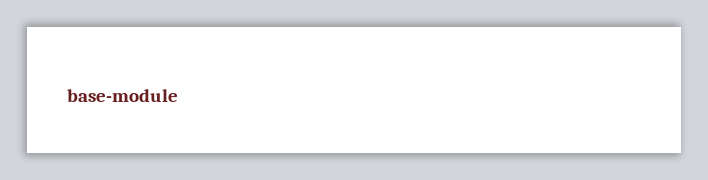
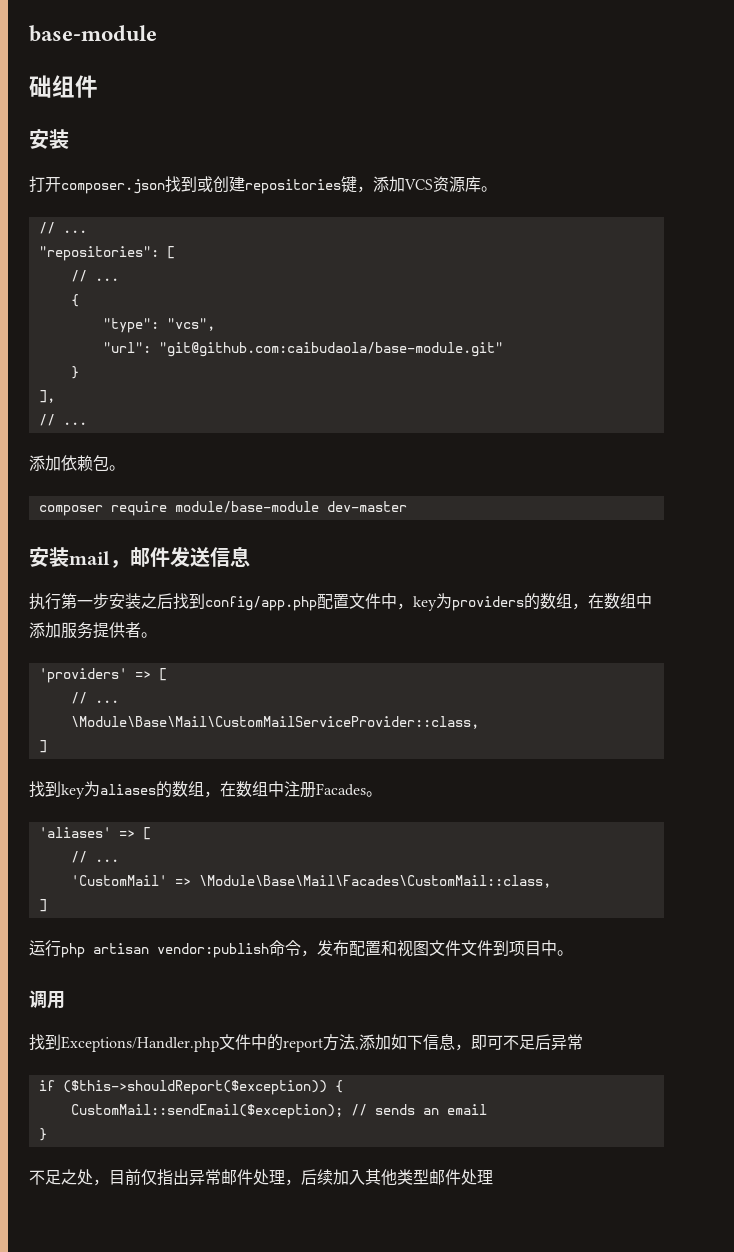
+ 础组件
+ 安装
+ 打开composer.json找到或创建repositories键，添加VCS资源库。
+ // ...
+ "repositories": [
+ // ...
+ {
+ "type": "vcs",
+ "url": "git@github.com:caibudaola/base-module.git"
+ }
+ ],
+ // ...
+ 添加依赖包。
+ composer require module/base-module dev-master
+ 安装mail，邮件发送信息
+ 执行第一步安装之后找到config/app.php配置文件中，key为providers的数组，在数组中添加服务提供者。
+ 'providers' => [
+ // ...
+ \Module\Base\Mail\CustomMailServiceProvider::class,
+ ]
+ 找到key为aliases的数组，在数组中注册Facades。
+ 'aliases' => [
+ // ...
+ 'CustomMail' => \Module\Base\Mail\Facades\CustomMail::class,
+ ]
+ 运行php artisan vendor:publish命令，发布配置和视图文件文件到项目中。
+ 调用
+ 找到Exceptions/Handler.php文件中的report方法,添加如下信息，即可不足后异常
+ if ($this->shouldReport($exception)) {
+ CustomMail::sendEmail($exception); // sends an email
+ }
+ 不足之处，目前仅指出异常邮件处理，后续加入其他类型邮件处理

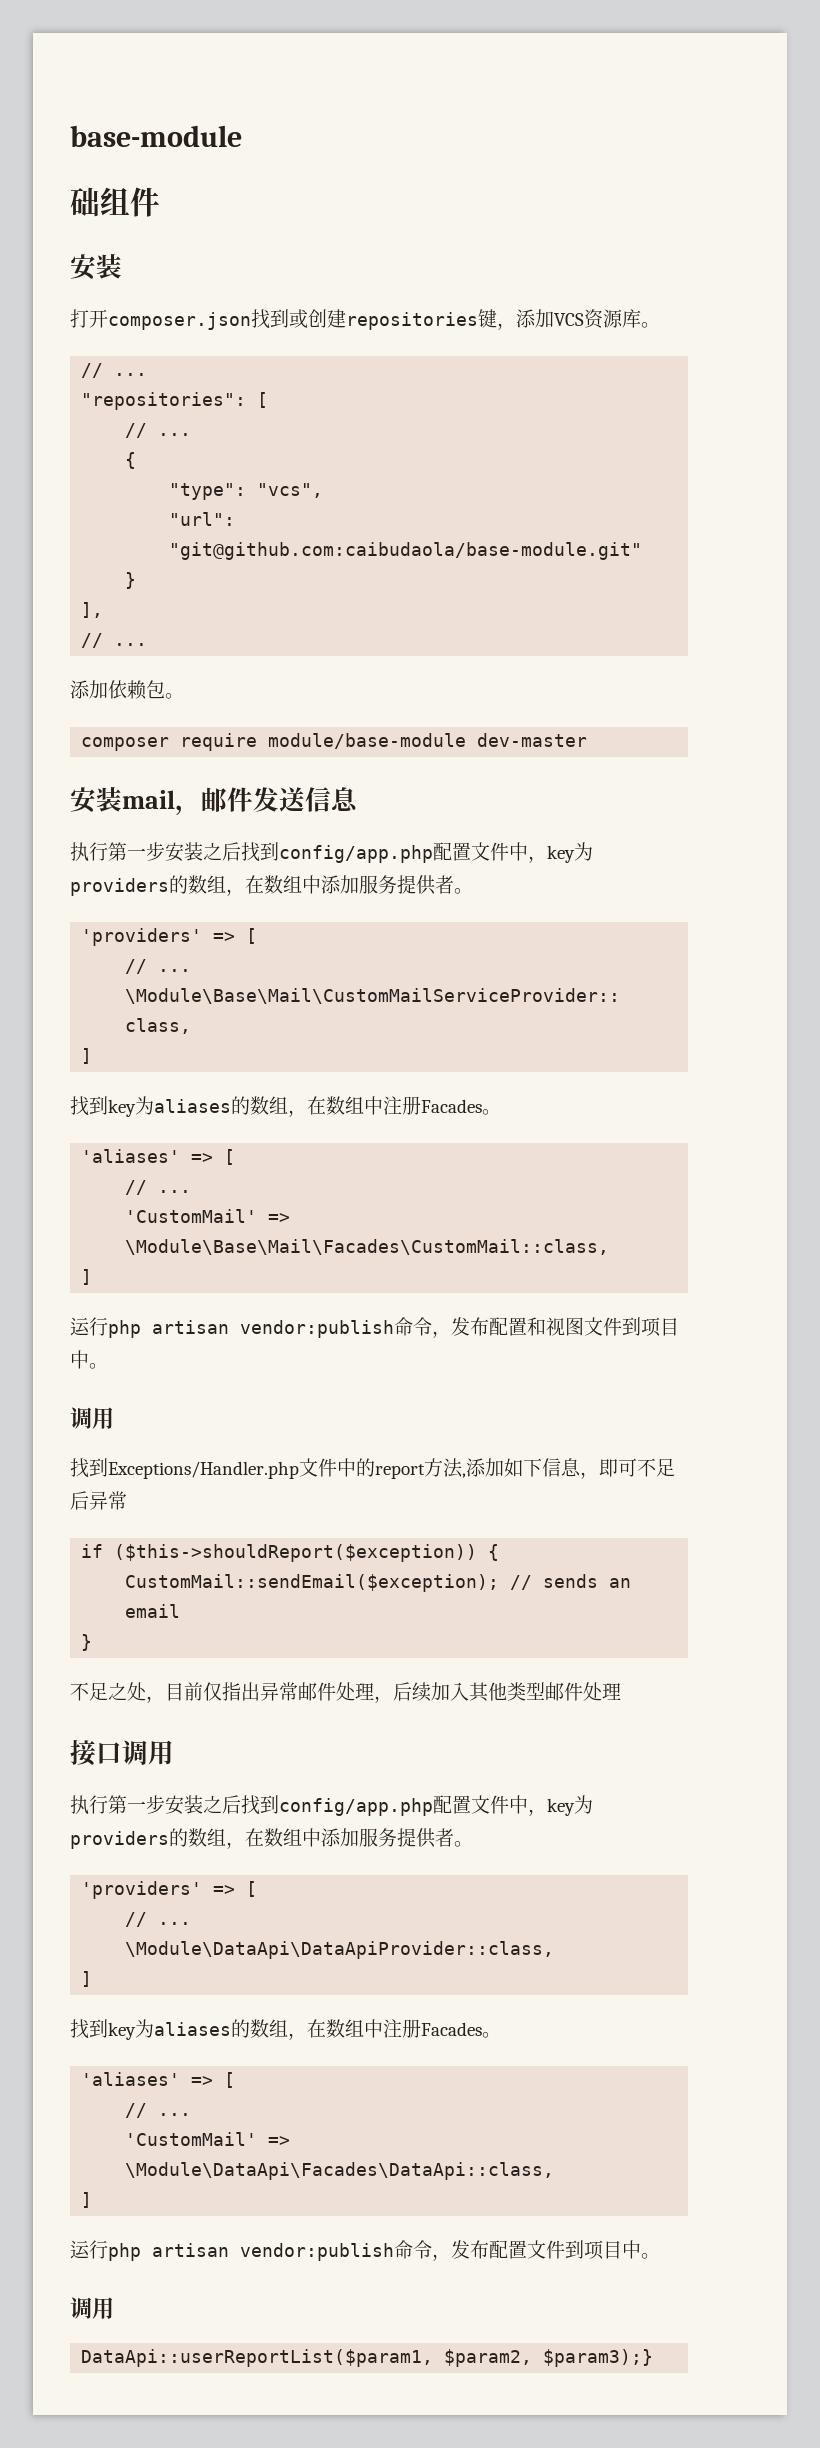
- 运行php artisan vendor:publish命令，发布配置和视图文件文件到项目中。
+ 运行php artisan vendor:publish命令，发布配置和视图文件到项目中。
+ 接口调用
+ 执行第一步安装之后找到config/app.php配置文件中，key为providers的数组，在数组中添加服务提供者。
+ 'providers' => [
+ // ...
+ \Module\DataApi\DataApiProvider::class,
+ ]
+ 找到key为aliases的数组，在数组中注册Facades。
+ 'aliases' => [
+ // ...
+ 'CustomMail' => \Module\DataApi\Facades\DataApi::class,
+ ]
+ 运行php artisan vendor:publish命令，发布配置文件到项目中。
+ 调用
+ DataApi::userReportList($param1, $param2, $param3);}

